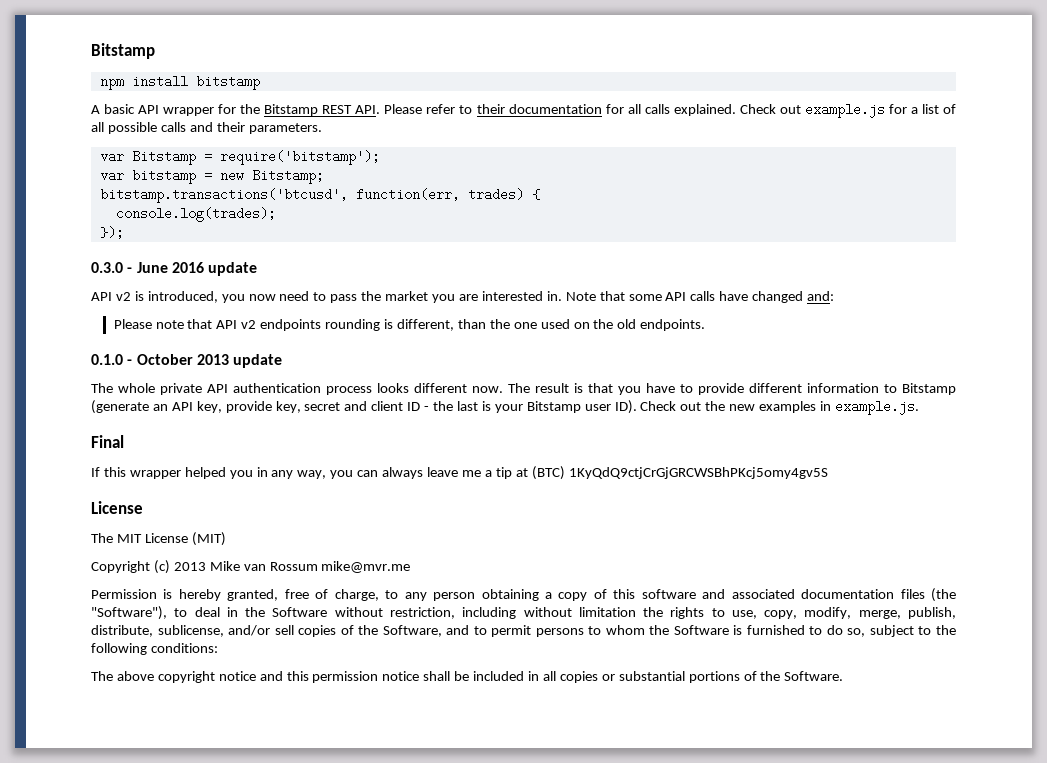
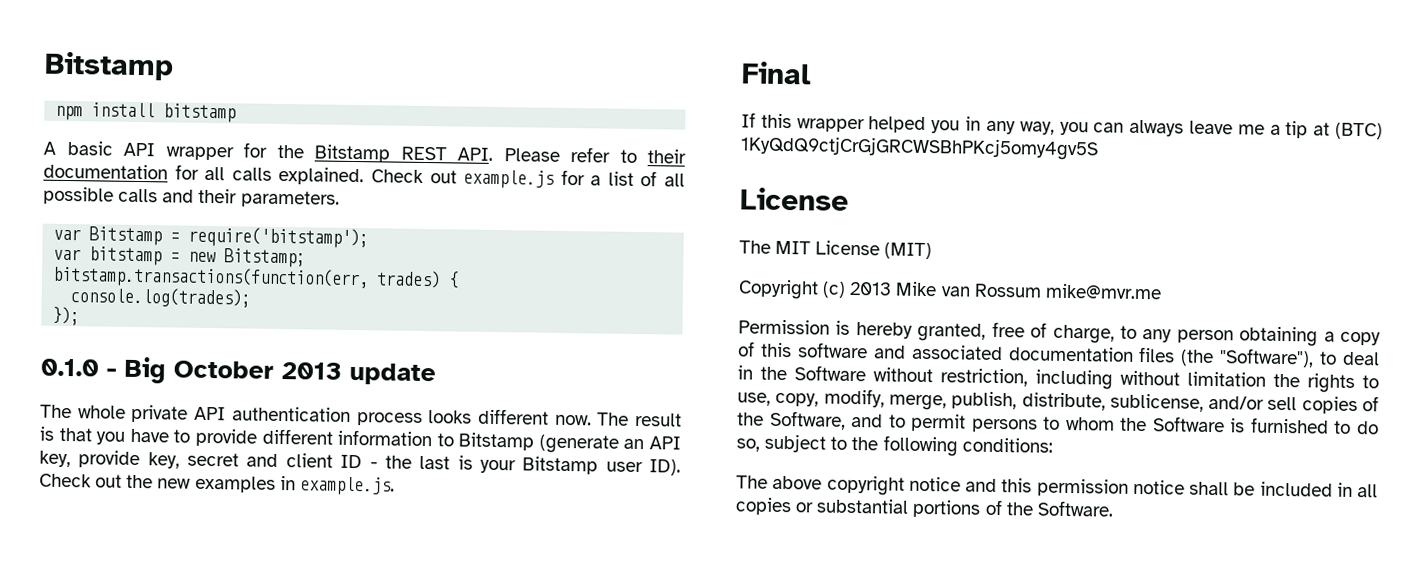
- bitstamp.transactions('btcusd', function(err, trades) {
+ bitstamp.transactions(function(err, trades) {
- 0.3.0 - June 2016 update
- API v2 is introduced, you now need to pass the market you are interested in. Note that some API calls have changed and:
- Please note that API v2 endpoints rounding is different, than the one used on the old endpoints.
- 0.1.0 - October 2013 update
+ 0.1.0 - Big October 2013 update

